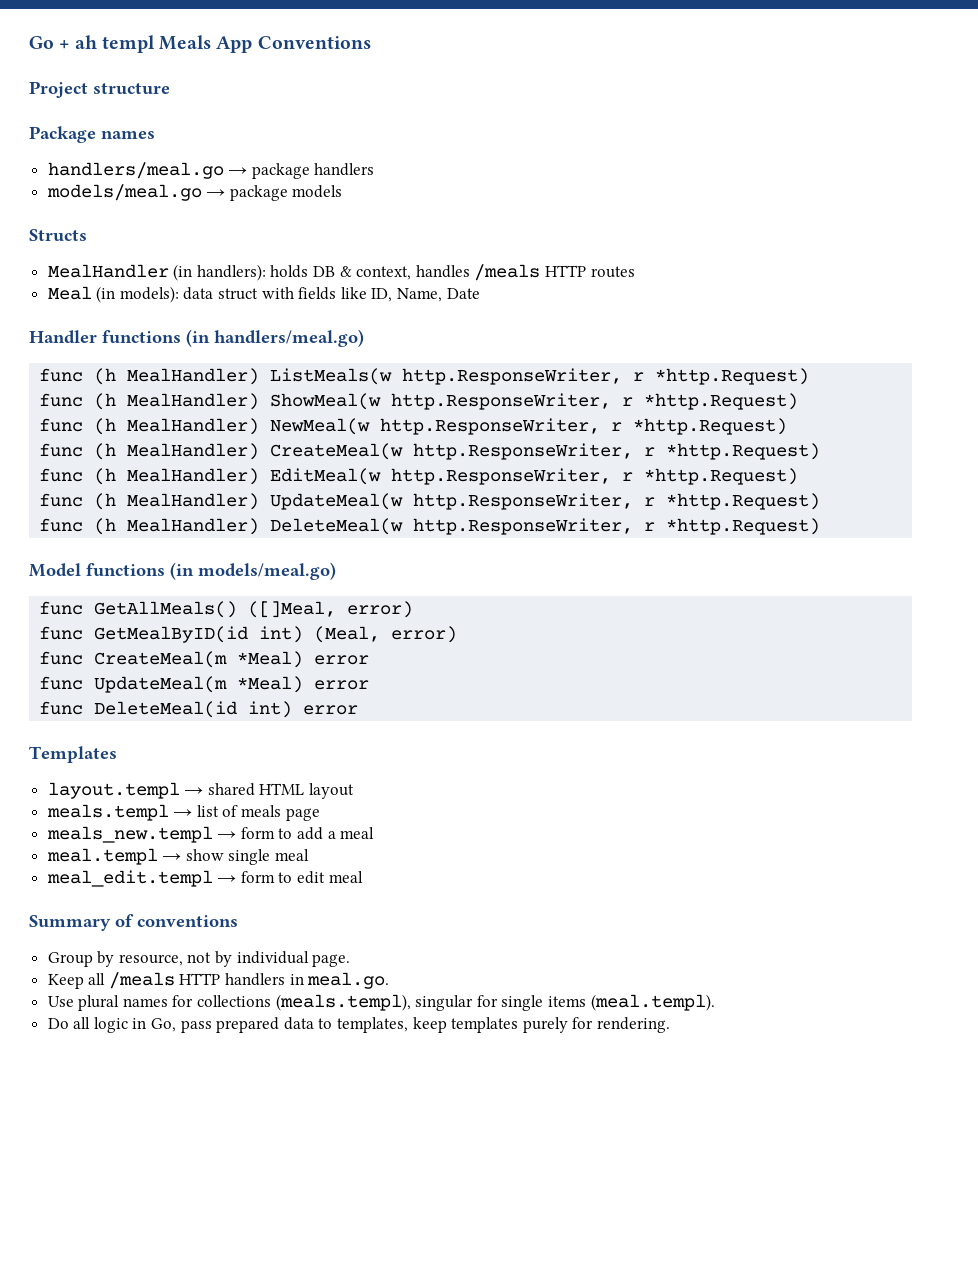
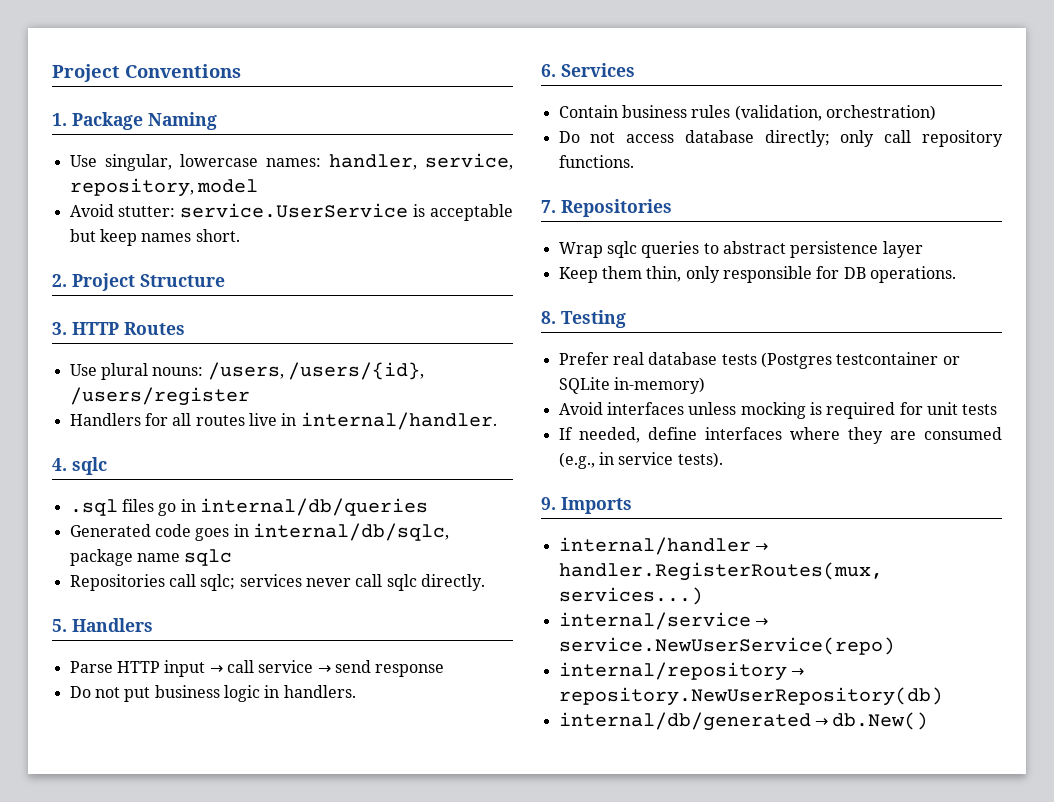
- Go + ah templ Meals App Conventions
- Project structure
- Package names
- handlers/meal.go → package handlers
- models/meal.go → package models
- Structs
- MealHandler (in handlers): holds DB & context, handles /meals HTTP routes
- Meal (in models): data struct with fields like ID, Name, Date
- Handler functions (in handlers/meal.go)
- func (h MealHandler) ListMeals(w http.ResponseWriter, r *http.Request)
- func (h MealHandler) ShowMeal(w http.ResponseWriter, r *http.Request)
- func (h MealHandler) NewMeal(w http.ResponseWriter, r *http.Request)
- func (h MealHandler) CreateMeal(w http.ResponseWriter, r *http.Request)
- func (h MealHandler) EditMeal(w http.ResponseWriter, r *http.Request)
- func (h MealHandler) UpdateMeal(w http.ResponseWriter, r *http.Request)
- func (h MealHandler) DeleteMeal(w http.ResponseWriter, r *http.Request)
- Model functions (in models/meal.go)
- func GetAllMeals() ([]Meal, error)
- func GetMealByID(id int) (Meal, error)
- func CreateMeal(m *Meal) error
- func UpdateMeal(m *Meal) error
- func DeleteMeal(id int) error
- Templates
- layout.templ → shared HTML layout
- meals.templ → list of meals page
- meals_new.templ → form to add a meal
- meal.templ → show single meal
- meal_edit.templ → form to edit meal
- Summary of conventions
- Group by resource, not by individual page.
- Keep all /meals HTTP handlers in meal.go.
- Use plural names for collections (meals.templ), singular for single items (meal.templ).
- Do all logic in Go, pass prepared data to templates, keep templates purely for rendering.
+ Project Conventions
+ 1. Package Naming
+ Use singular, lowercase names: handler, service, repository, model
+ Avoid stutter: service.UserService is acceptable but keep names short.
+ 2. Project Structure
+ 3. HTTP Routes
+ Use plural nouns: /users, /users/{id}, /users/register
+ Handlers for all routes live in internal/handler.
+ 4. sqlc
+ .sql files go in internal/db/queries
+ Generated code goes in internal/db/sqlc, package name sqlc
+ Repositories call sqlc; services never call sqlc directly.
+ 5. Handlers
+ Parse HTTP input → call service → send response
+ Do not put business logic in handlers.
+ 6. Services
+ Contain business rules (validation, orchestration)
+ Do not access database directly; only call repository functions.
+ 7. Repositories
+ Wrap sqlc queries to abstract persistence layer
+ Keep them thin, only responsible for DB operations.
+ 8. Testing
+ Prefer real database tests (Postgres testcontainer or SQLite in-memory)
+ Avoid interfaces unless mocking is required for unit tests
+ If needed, define interfaces where they are consumed (e.g., in service tests).
+ 9. Imports
+ internal/handler → handler.RegisterRoutes(mux, services...)
+ internal/service → service.NewUserService(repo)
+ internal/repository → repository.NewUserRepository(db)
+ internal/db/generated → db.New()

